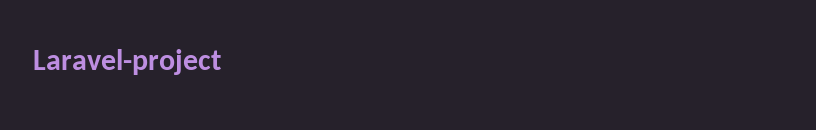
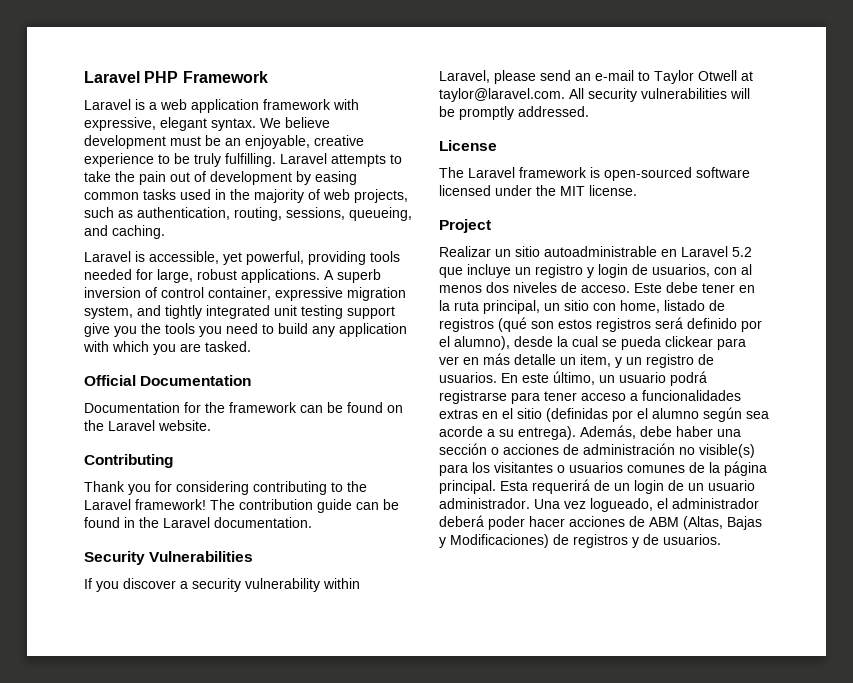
- Laravel-project
+ Laravel PHP Framework
+ Laravel is a web application framework with expressive, elegant syntax. We believe development must be an enjoyable, creative experience to be truly fulfilling. Laravel attempts to take the pain out of development by easing common tasks used in the majority of web projects, such as authentication, routing, sessions, queueing, and caching.
+ Laravel is accessible, yet powerful, providing tools needed for large, robust applications. A superb inversion of control container, expressive migration system, and tightly integrated unit testing support give you the tools you need to build any application with which you are tasked.
+ Official Documentation
+ Documentation for the framework can be found on the Laravel website.
+ Contributing
+ Thank you for considering contributing to the Laravel framework! The contribution guide can be found in the Laravel documentation.
+ Security Vulnerabilities
+ If you discover a security vulnerability within Laravel, please send an e-mail to Taylor Otwell at taylor@laravel.com. All security vulnerabilities will be promptly addressed.
+ License
+ The Laravel framework is open-sourced software licensed under the MIT license.
+ Project
+ Realizar un sitio autoadministrable en Laravel 5.2 que incluye un registro y login de usuarios, con al menos dos niveles de acceso. Este debe tener en la ruta principal, un sitio con home, listado de registros (qué son estos registros será definido por el alumno), desde la cual se pueda clickear para ver en más detalle un item, y un registro de usuarios. En este último, un usuario podrá registrarse para tener acceso a funcionalidades extras en el sitio (definidas por el alumno según sea acorde a su entrega). Además, debe haber una sección o acciones de administración no visible(s) para los visitantes o usuarios comunes de la página principal. Esta requerirá de un login de un usuario administrador. Una vez logueado, el administrador deberá poder hacer acciones de ABM (Altas, Bajas y Modificaciones) de registros y de usuarios.

